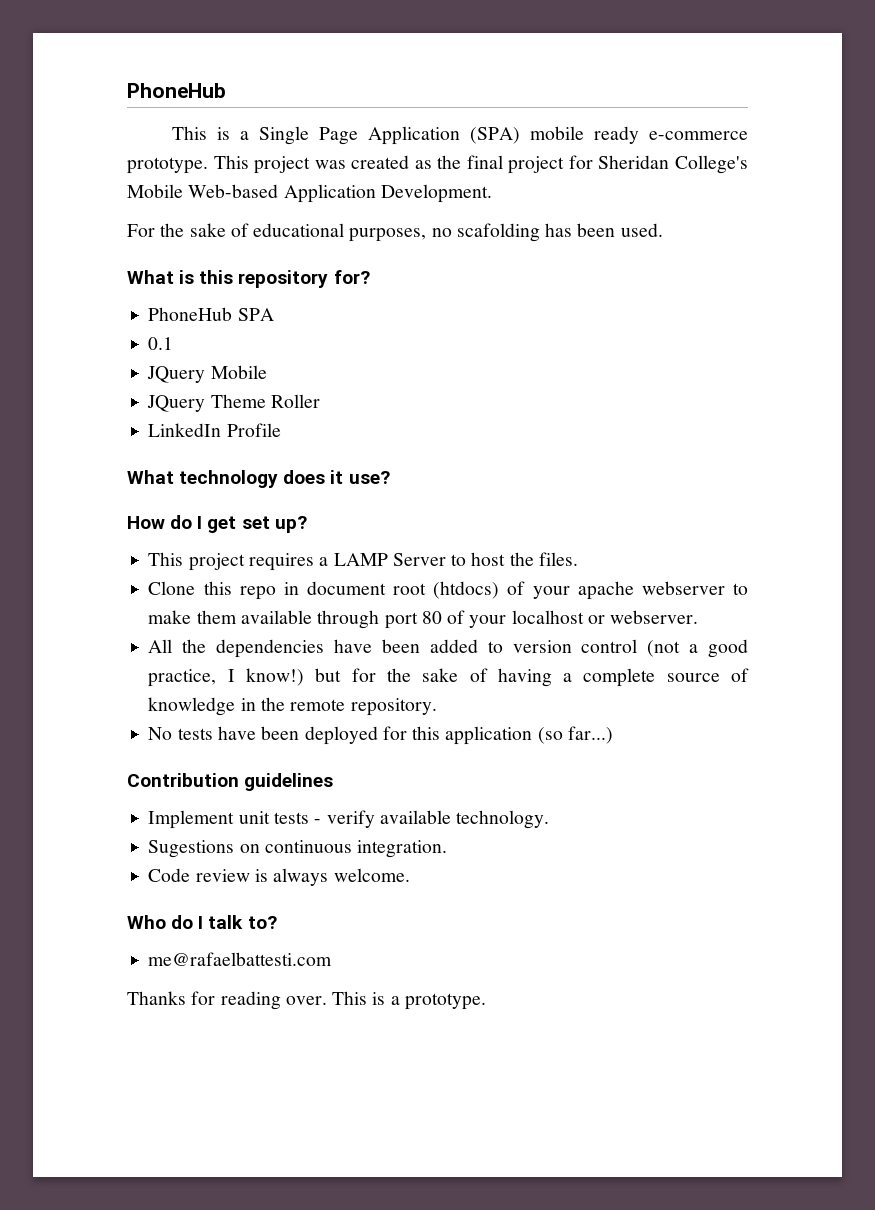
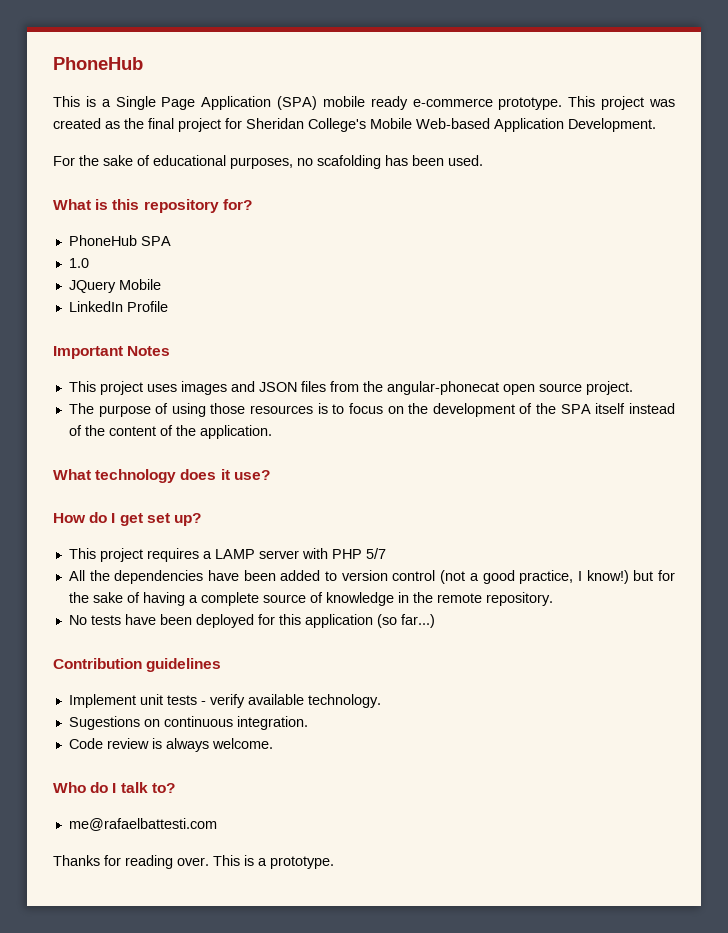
- 0.1
+ 1.0
- JQuery Theme Roller
+ Important Notes
+ This project uses images and JSON files from the angular-phonecat open source project.
+ The purpose of using those resources is to focus on the development of the SPA itself instead of the content of the application.
- This project requires a LAMP Server to host the files.
- Clone this repo in document root (htdocs) of your apache webserver to make them available through port 80 of your localhost or webserver.
+ This project requires a LAMP server with PHP 5/7

